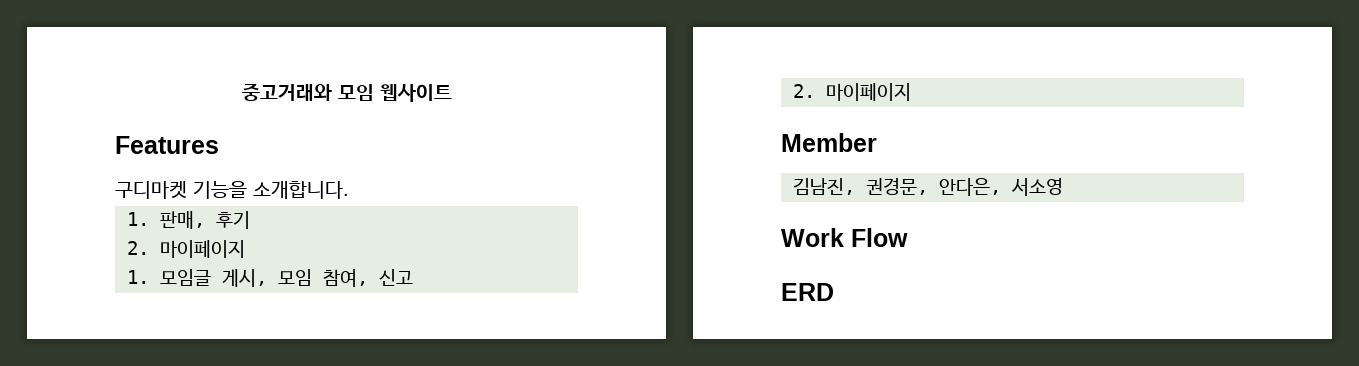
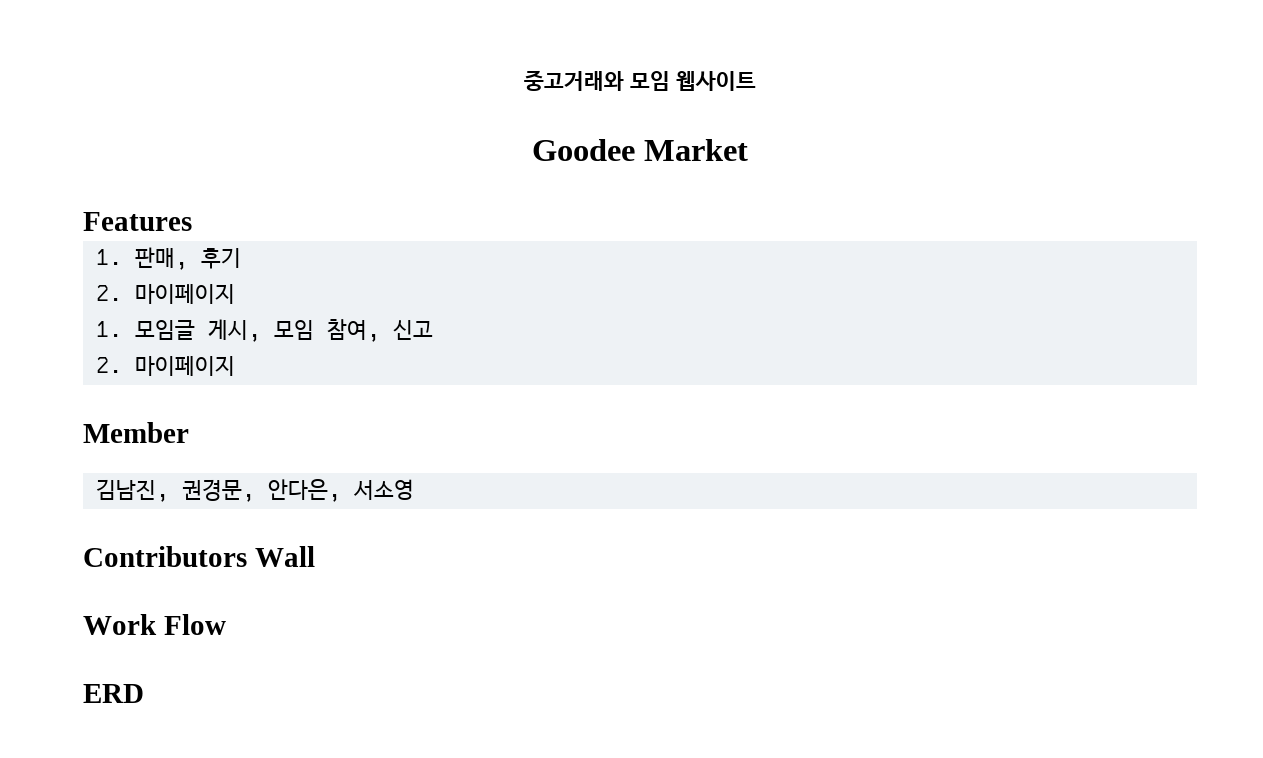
+ Goodee Market
- 구디마켓 기능을 소개합니다.
+ Contributors Wall

